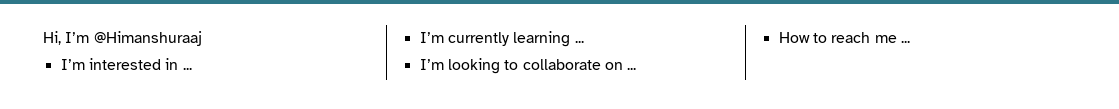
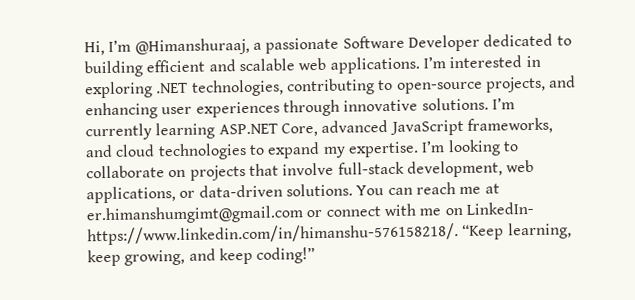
- Hi, I’m @Himanshuraaj
- I’m interested in ...
- I’m currently learning ...
- I’m looking to collaborate on ...
- How to reach me ...
+ Hi, I’m @Himanshuraaj, a passionate Software Developer dedicated to building efficient and scalable web applications. I’m interested in exploring .NET technologies, contributing to open-source projects, and enhancing user experiences through innovative solutions. I’m currently learning ASP.NET Core, advanced JavaScript frameworks, and cloud technologies to expand my expertise. I’m looking to collaborate on projects that involve full-stack development, web applications, or data-driven solutions. You can reach me at er.himanshumgimt@gmail.com or connect with me on LinkedIn- https://www.linkedin.com/in/himanshu-576158218/. “Keep learning, keep growing, and keep coding!”

